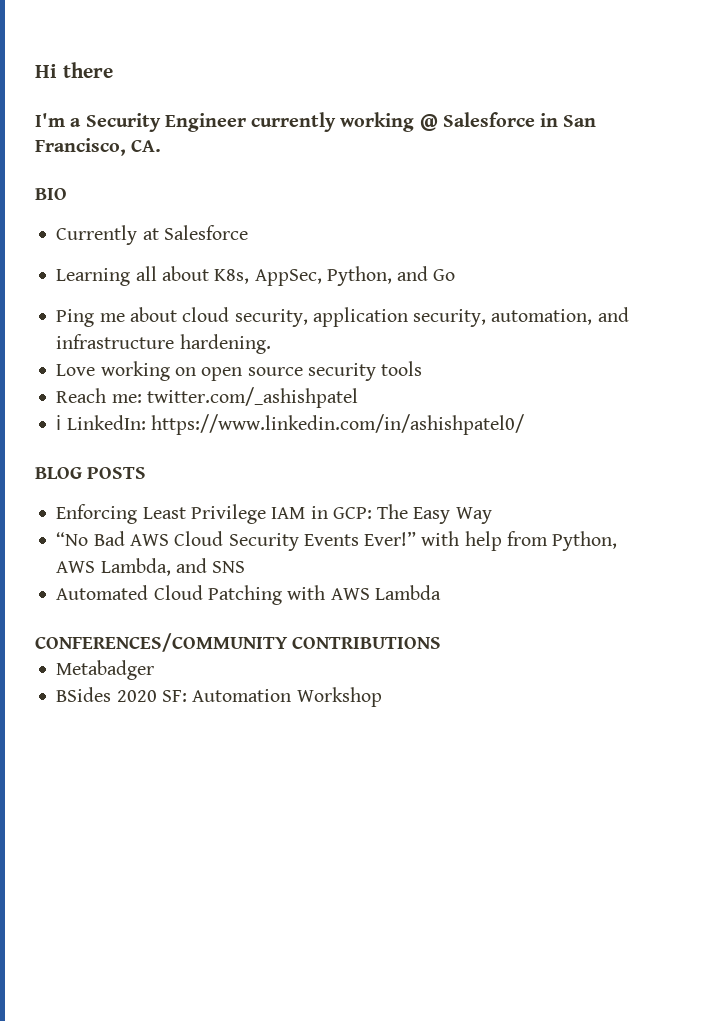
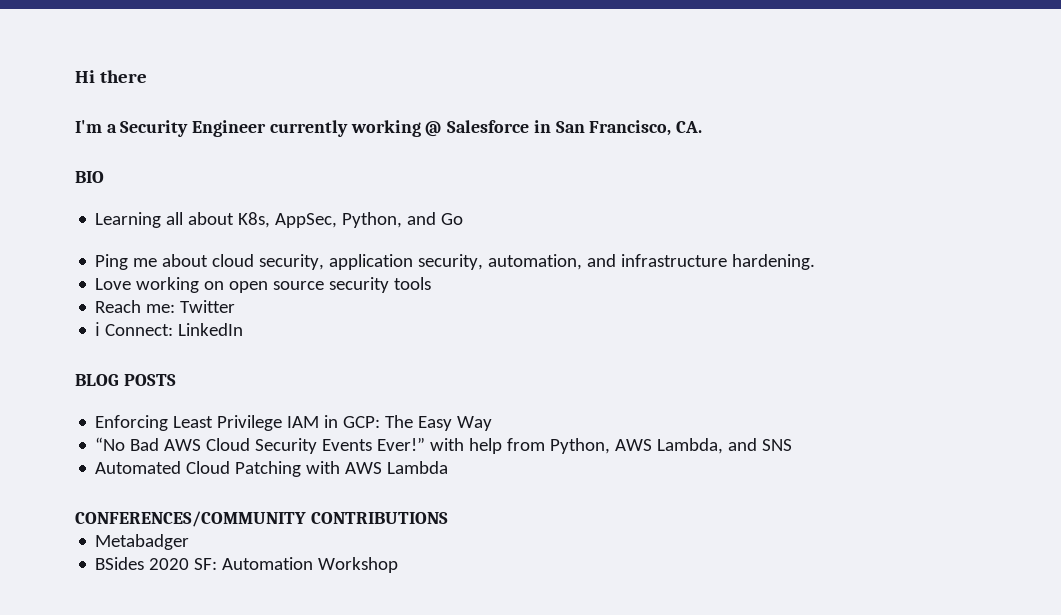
- Currently at Salesforce
- Reach me: twitter.com/_ashishpatel
+ Reach me: Twitter
- ℹ LinkedIn: https://www.linkedin.com/in/ashishpatel0/
+ ℹ Connect: LinkedIn

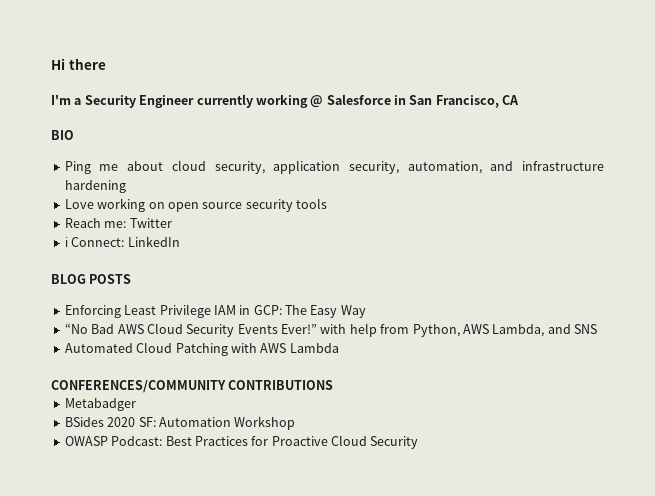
- I'm a Security Engineer currently working @ Salesforce in San Francisco, CA.
+ I'm a Security Engineer currently working @ Salesforce in San Francisco, CA
- Learning all about K8s, AppSec, Python, and Go
- Ping me about cloud security, application security, automation, and infrastructure hardening.
+ Ping me about cloud security, application security, automation, and infrastructure hardening
+ OWASP Podcast: Best Practices for Proactive Cloud Security

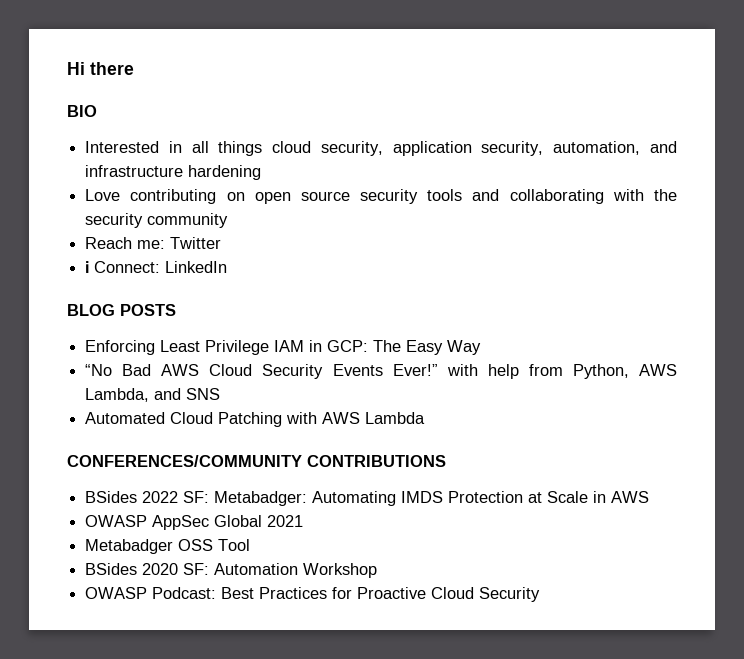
- I'm a Security Engineer currently working @ Salesforce in San Francisco, CA
  BIO
- Ping me about cloud security, application security, automation, and infrastructure hardening
+ Interested in all things cloud security, application security, automation, and infrastructure hardening
- Love working on open source security tools
+ Love contributing on open source security tools and collaborating with the security community
+ BSides 2022 SF: Metabadger: Automating IMDS Protection at Scale in AWS
+ OWASP AppSec Global 2021
- Metabadger
+ Metabadger OSS Tool

